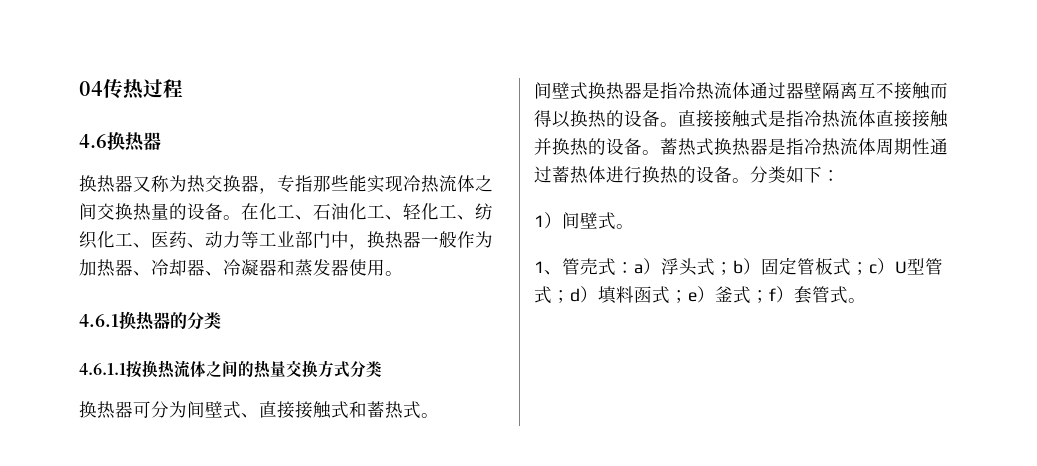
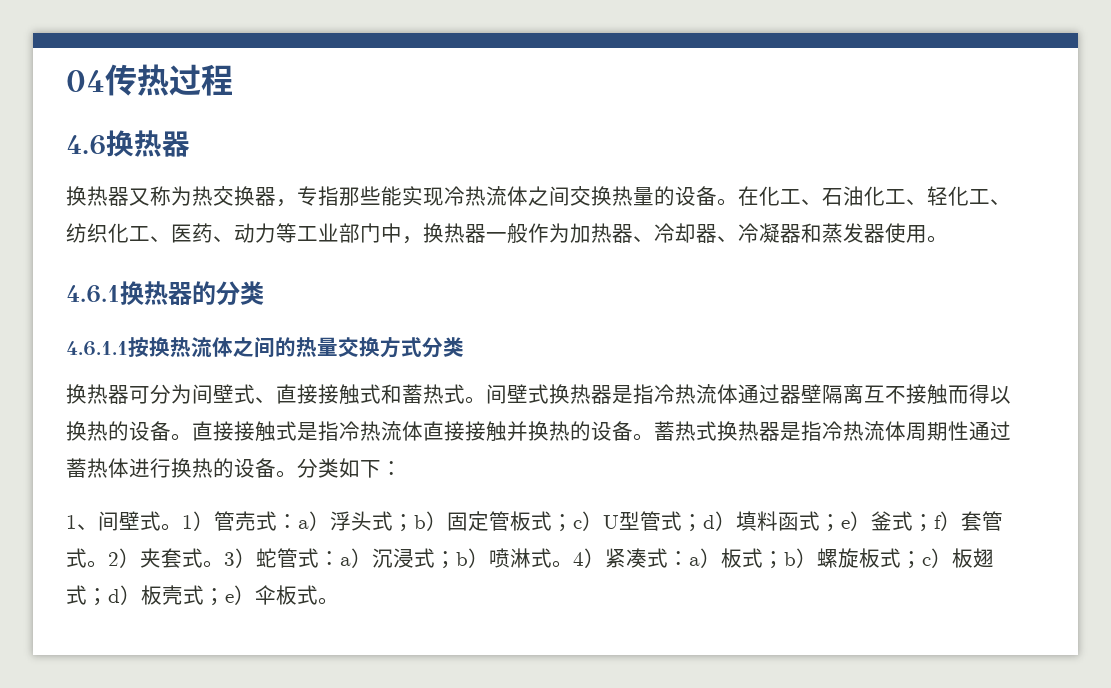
- 换热器可分为间壁式、直接接触式和蓄热式。
- 间壁式换热器是指冷热流体通过器壁隔离互不接触而得以换热的设备。
+ 换热器可分为间壁式、直接接触式和蓄热式。间壁式换热器是指冷热流体通过器壁隔离互不接触而得以换热的设备。
- 1）间壁式。
- 1、管売式：a）浮头式；b）固定管板式；c）U型管式；d）填料函式；e）釜式；f）套管式。
+ 1、间壁式。1）管売式：a）浮头式；b）固定管板式；c）U型管式；d）填料函式；e）釜式；f）套管式。
+ 2）夹套式。3）蛇管式：a）沉浸式；b）喷淋式。4）紧凑式：a）板式；b）螺旋板式；c）板翅式；d）板壳式；e）伞板式。

